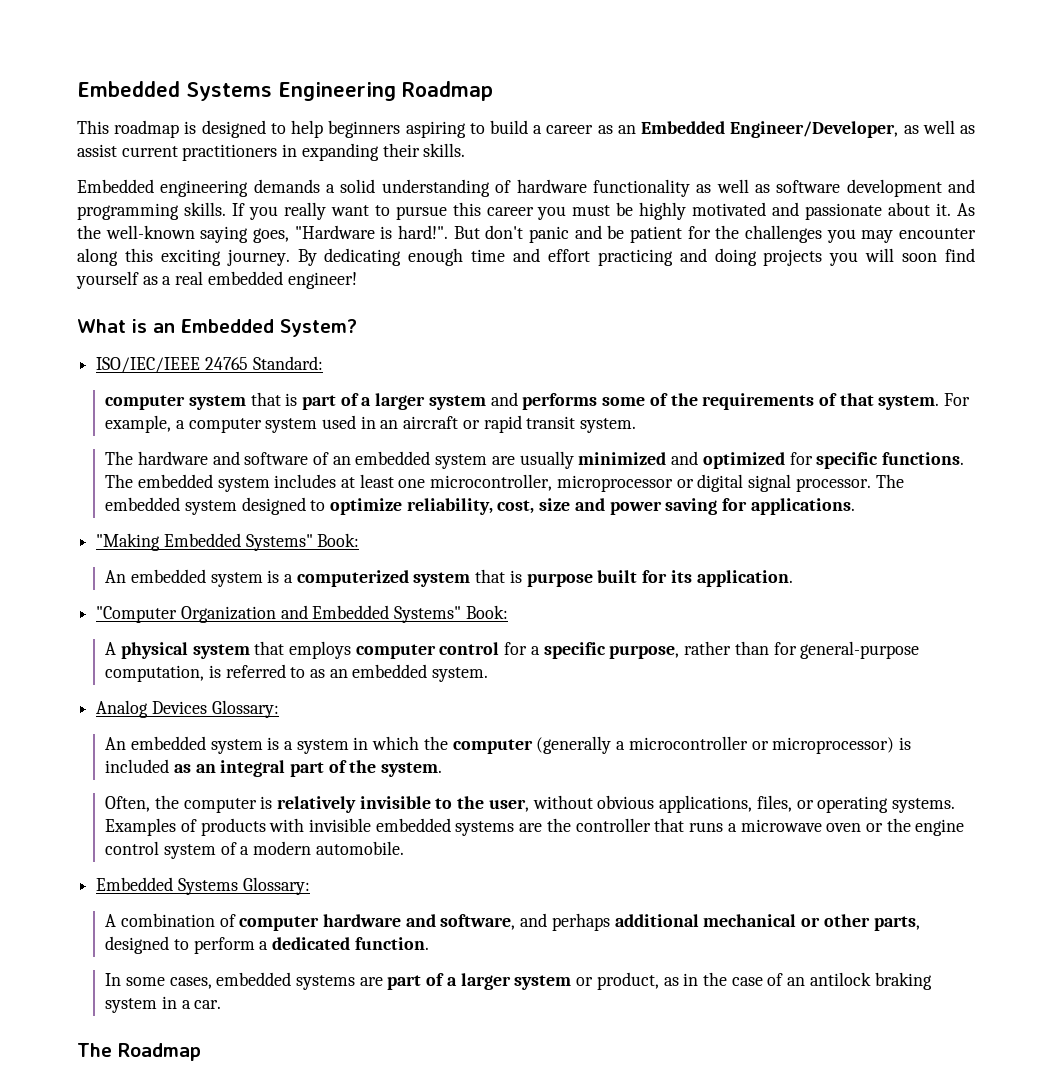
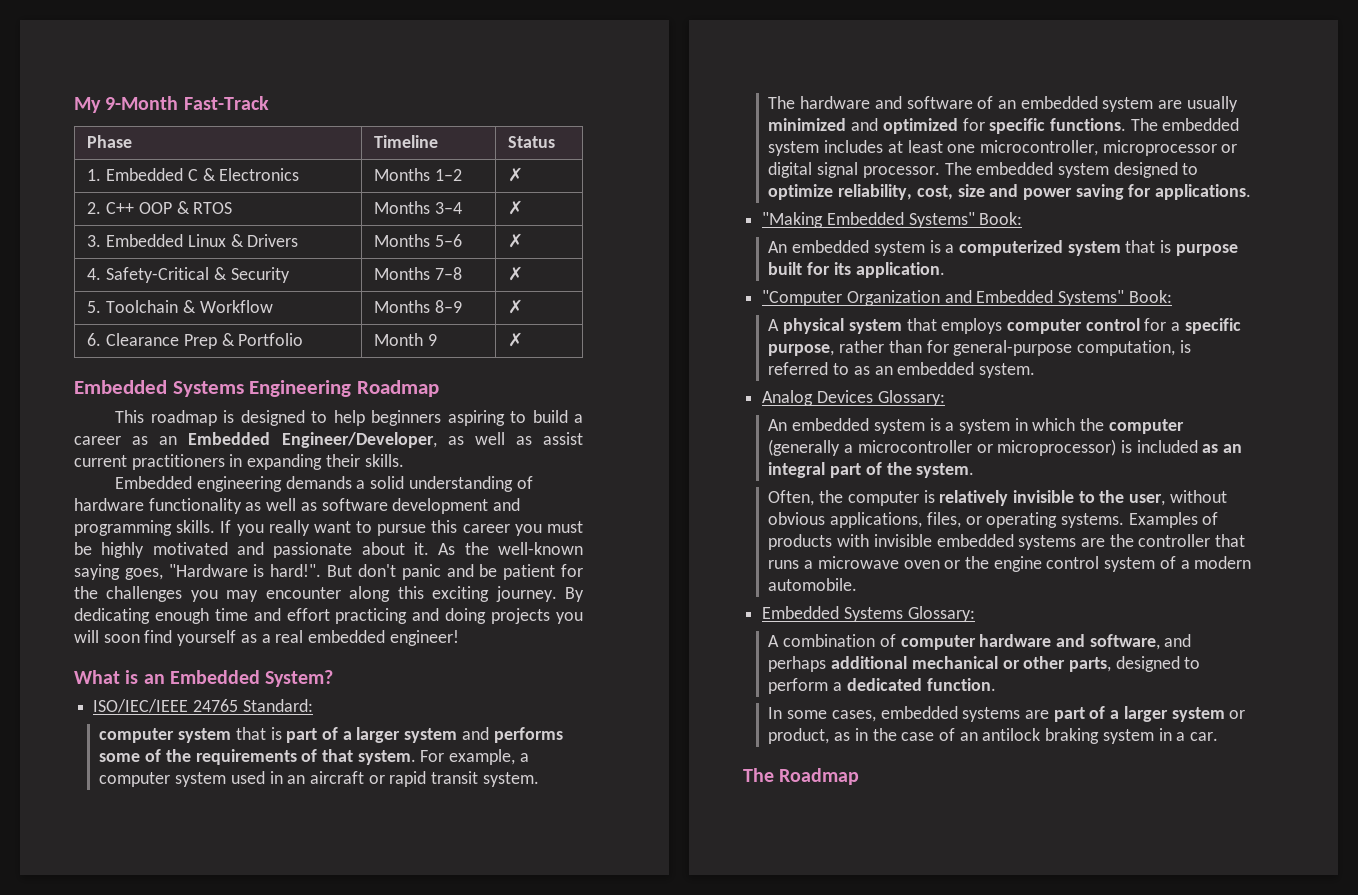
+ My 9-Month Fast-Track
+ Phase | Timeline | Status
+ 1. Embedded C & Electronics | Months 1–2 | ✗
+ 2. C++ OOP & RTOS | Months 3–4 | ✗
+ 3. Embedded Linux & Drivers | Months 5–6 | ✗
+ 4. Safety-Critical & Security | Months 7–8 | ✗
+ 5. Toolchain & Workflow | Months 8–9 | ✗
+ 6. Clearance Prep & Portfolio | Month 9 | ✗

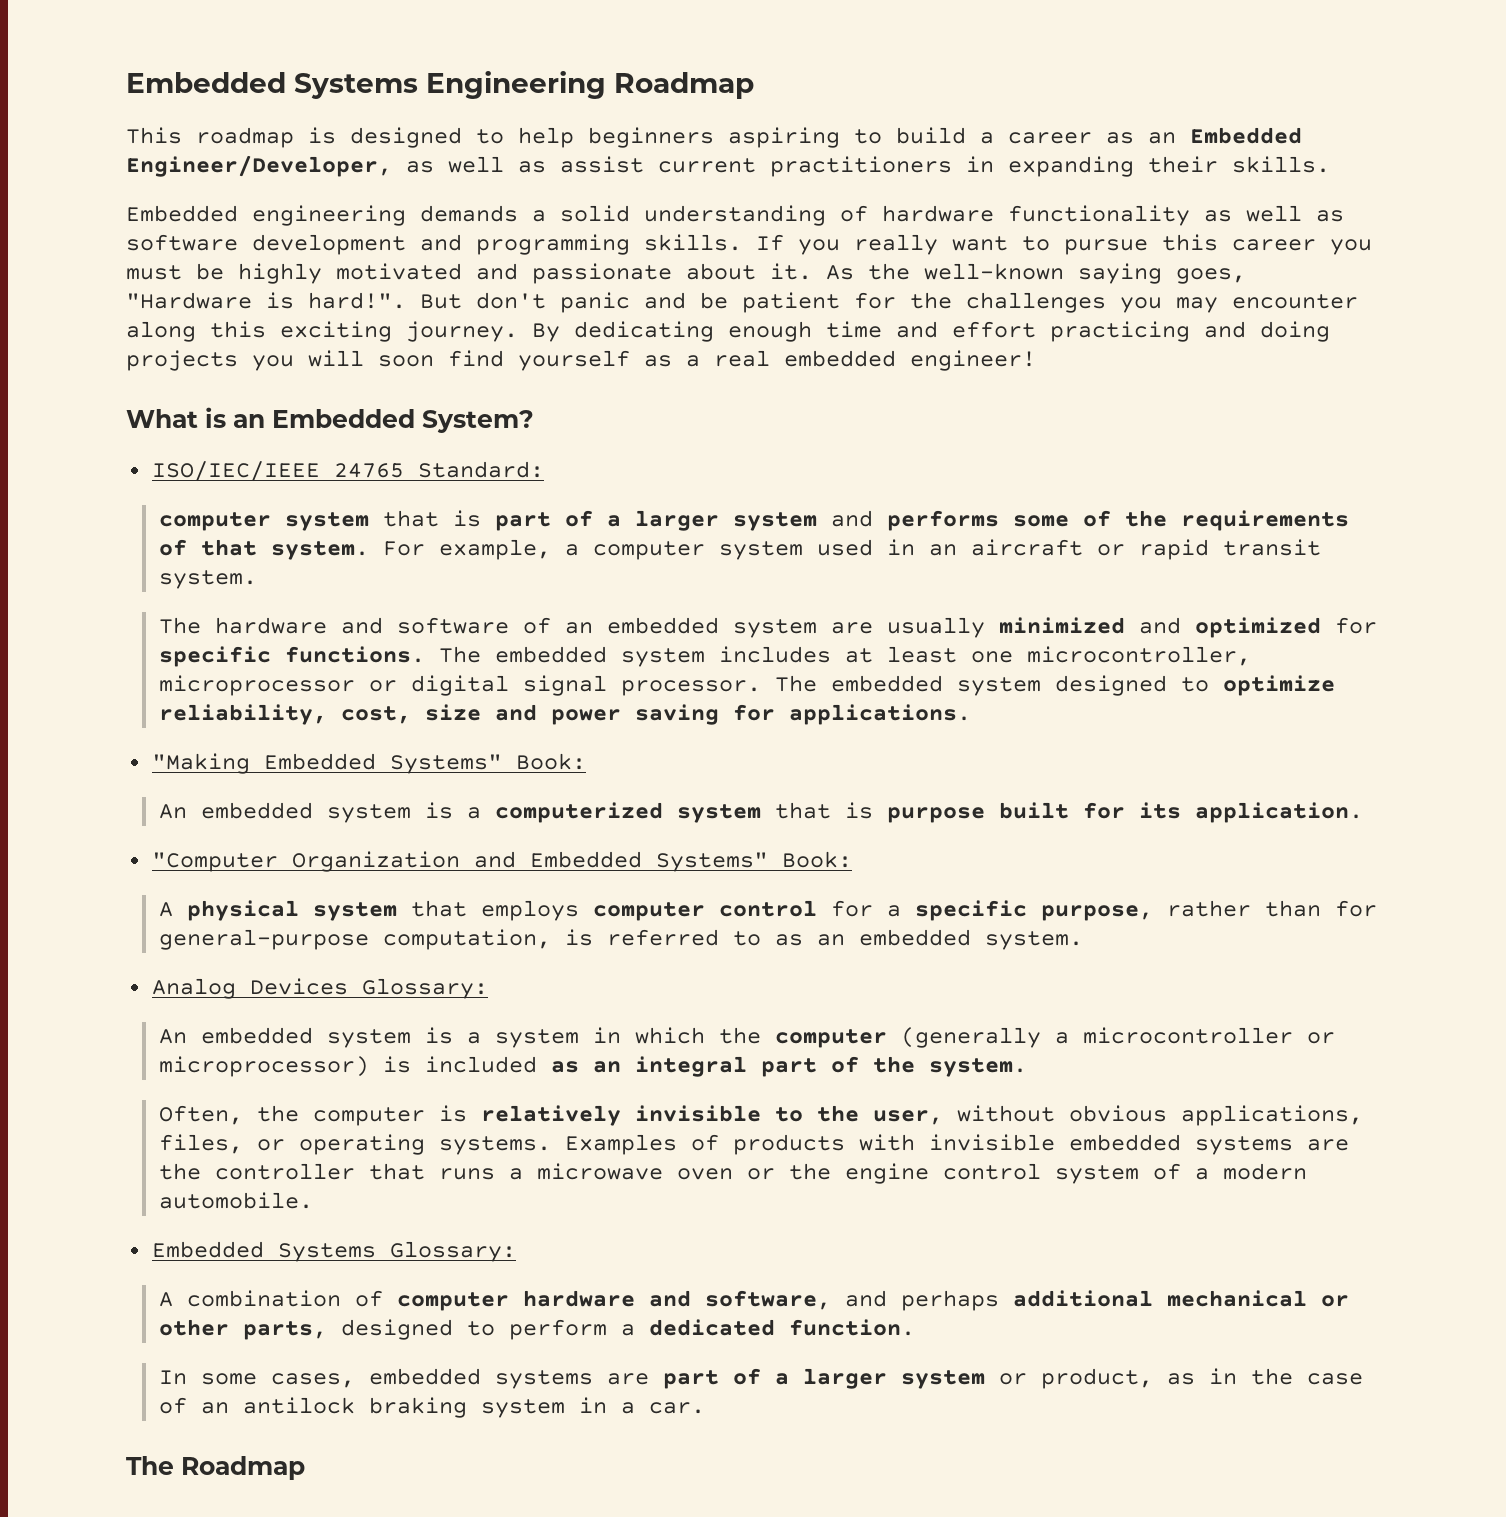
- My 9-Month Fast-Track
- Phase | Timeline | Status
- 1. Embedded C & Electronics | Months 1–2 | ✗
- 2. C++ OOP & RTOS | Months 3–4 | ✗
- 3. Embedded Linux & Drivers | Months 5–6 | ✗
- 4. Safety-Critical & Security | Months 7–8 | ✗
- 5. Toolchain & Workflow | Months 8–9 | ✗
- 6. Clearance Prep & Portfolio | Month 9 | ✗

